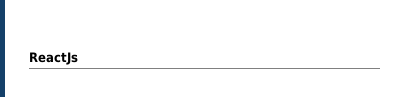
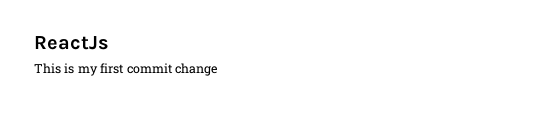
+ This is my first commit change

